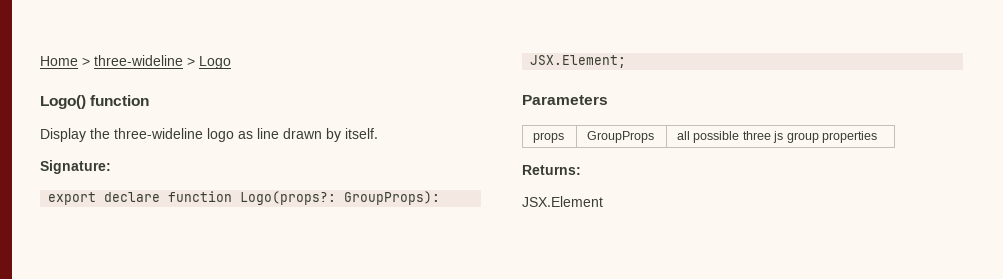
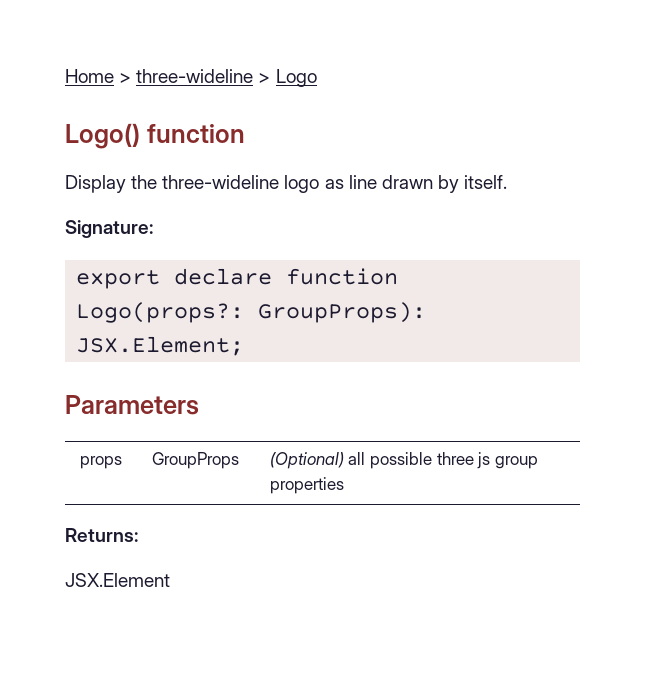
- props | GroupProps | all possible three js group properties
+ props | GroupProps | (Optional) all possible three js group properties

